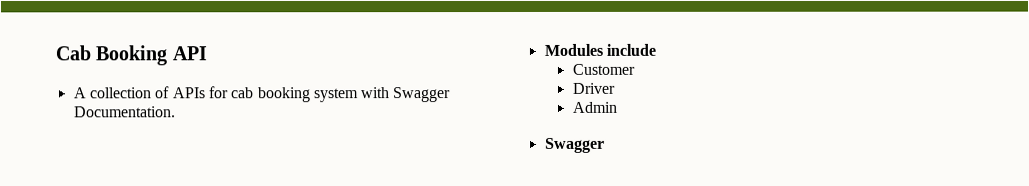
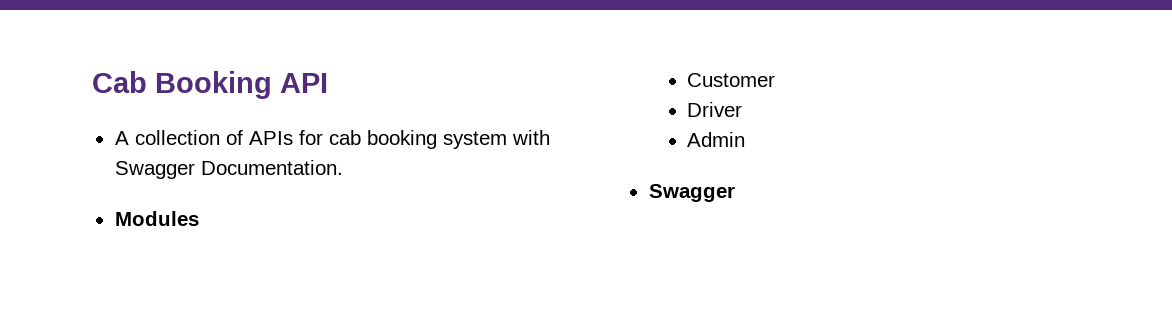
- Modules include
+ Modules

